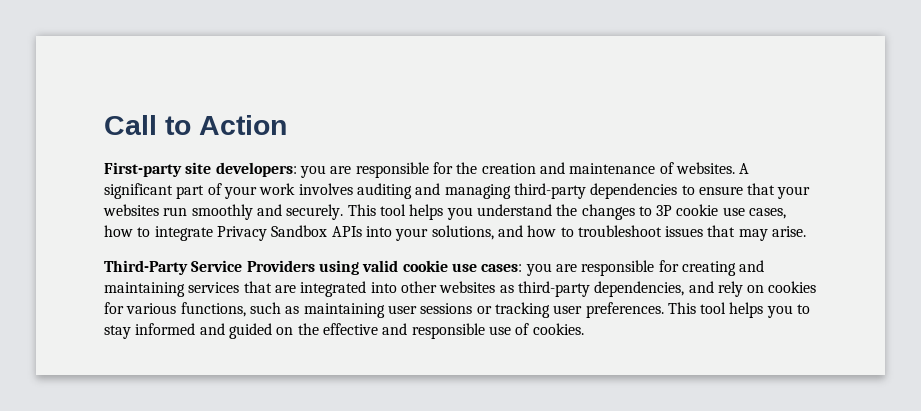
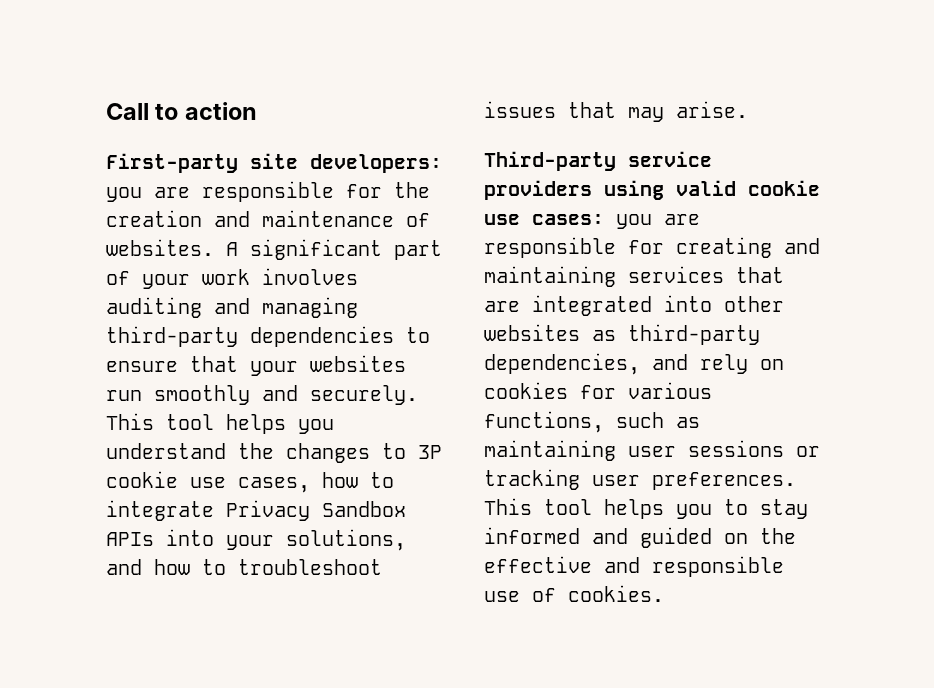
- Call to Action
+ Call to action
- Third-Party Service Providers using valid cookie use cases: you are responsible for creating and maintaining services that are integrated into other websites as third-party dependencies, and rely on cookies for various functions, such as maintaining user sessions or tracking user preferences.
+ Third-party service providers using valid cookie use cases: you are responsible for creating and maintaining services that are integrated into other websites as third-party dependencies, and rely on cookies for various functions, such as maintaining user sessions or tracking user preferences.

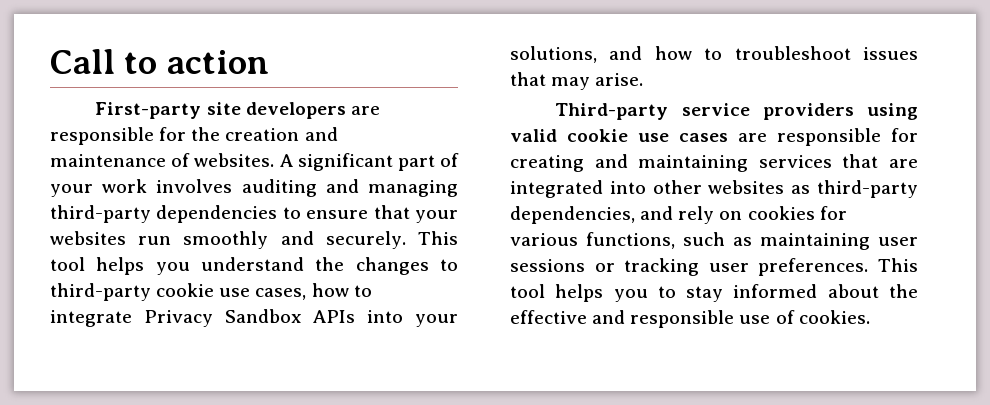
- First-party site developers: you are responsible for the creation and maintenance of websites.
+ First-party site developers are responsible for the creation and maintenance of websites.
- This tool helps you understand the changes to 3P cookie use cases, how to integrate Privacy Sandbox APIs into your solutions, and how to troubleshoot issues that may arise.
+ This tool helps you understand the changes to third-party cookie use cases, how to integrate Privacy Sandbox APIs into your solutions, and how to troubleshoot issues that may arise.
- Third-party service providers using valid cookie use cases: you are responsible for creating and maintaining services that are integrated into other websites as third-party dependencies, and rely on cookies for various functions, such as maintaining user sessions or tracking user preferences.
+ Third-party service providers using valid cookie use cases are responsible for creating and maintaining services that are integrated into other websites as third-party dependencies, and rely on cookies for various functions, such as maintaining user sessions or tracking user preferences.
- This tool helps you to stay informed and guided on the effective and responsible use of cookies.
+ This tool helps you to stay informed about the effective and responsible use of cookies.

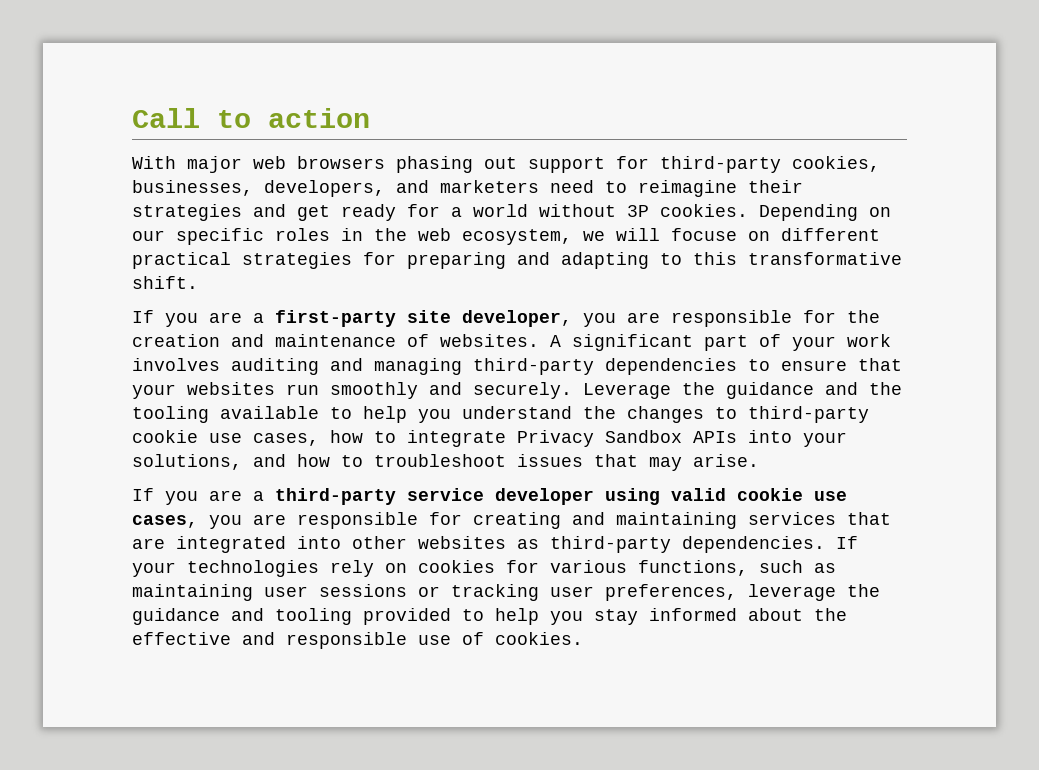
- First-party site developers are responsible for the creation and maintenance of websites.
+ With major web browsers phasing out support for third-party cookies, businesses, developers, and marketers need to reimagine their strategies and get ready for a world without 3P cookies. Depending on our specific roles in the web ecosystem, we will focuse on different practical strategies for preparing and adapting to this transformative shift.
+ If you are a first-party site developer, you are responsible for the creation and maintenance of websites.
- This tool helps you understand the changes to third-party cookie use cases, how to integrate Privacy Sandbox APIs into your solutions, and how to troubleshoot issues that may arise.
+ Leverage the guidance and the tooling available to help you understand the changes to third-party cookie use cases, how to integrate Privacy Sandbox APIs into your solutions, and how to troubleshoot issues that may arise.
- Third-party service providers using valid cookie use cases are responsible for creating and maintaining services that are integrated into other websites as third-party dependencies, and rely on cookies for various functions, such as maintaining user sessions or tracking user preferences. This tool helps you to stay informed about the effective and responsible use of cookies.
+ If you are a third-party service developer using valid cookie use cases, you are responsible for creating and maintaining services that are integrated into other websites as third-party dependencies. If your technologies rely on cookies for various functions, such as maintaining user sessions or tracking user preferences, leverage the guidance and tooling provided to help you stay informed about the effective and responsible use of cookies.

